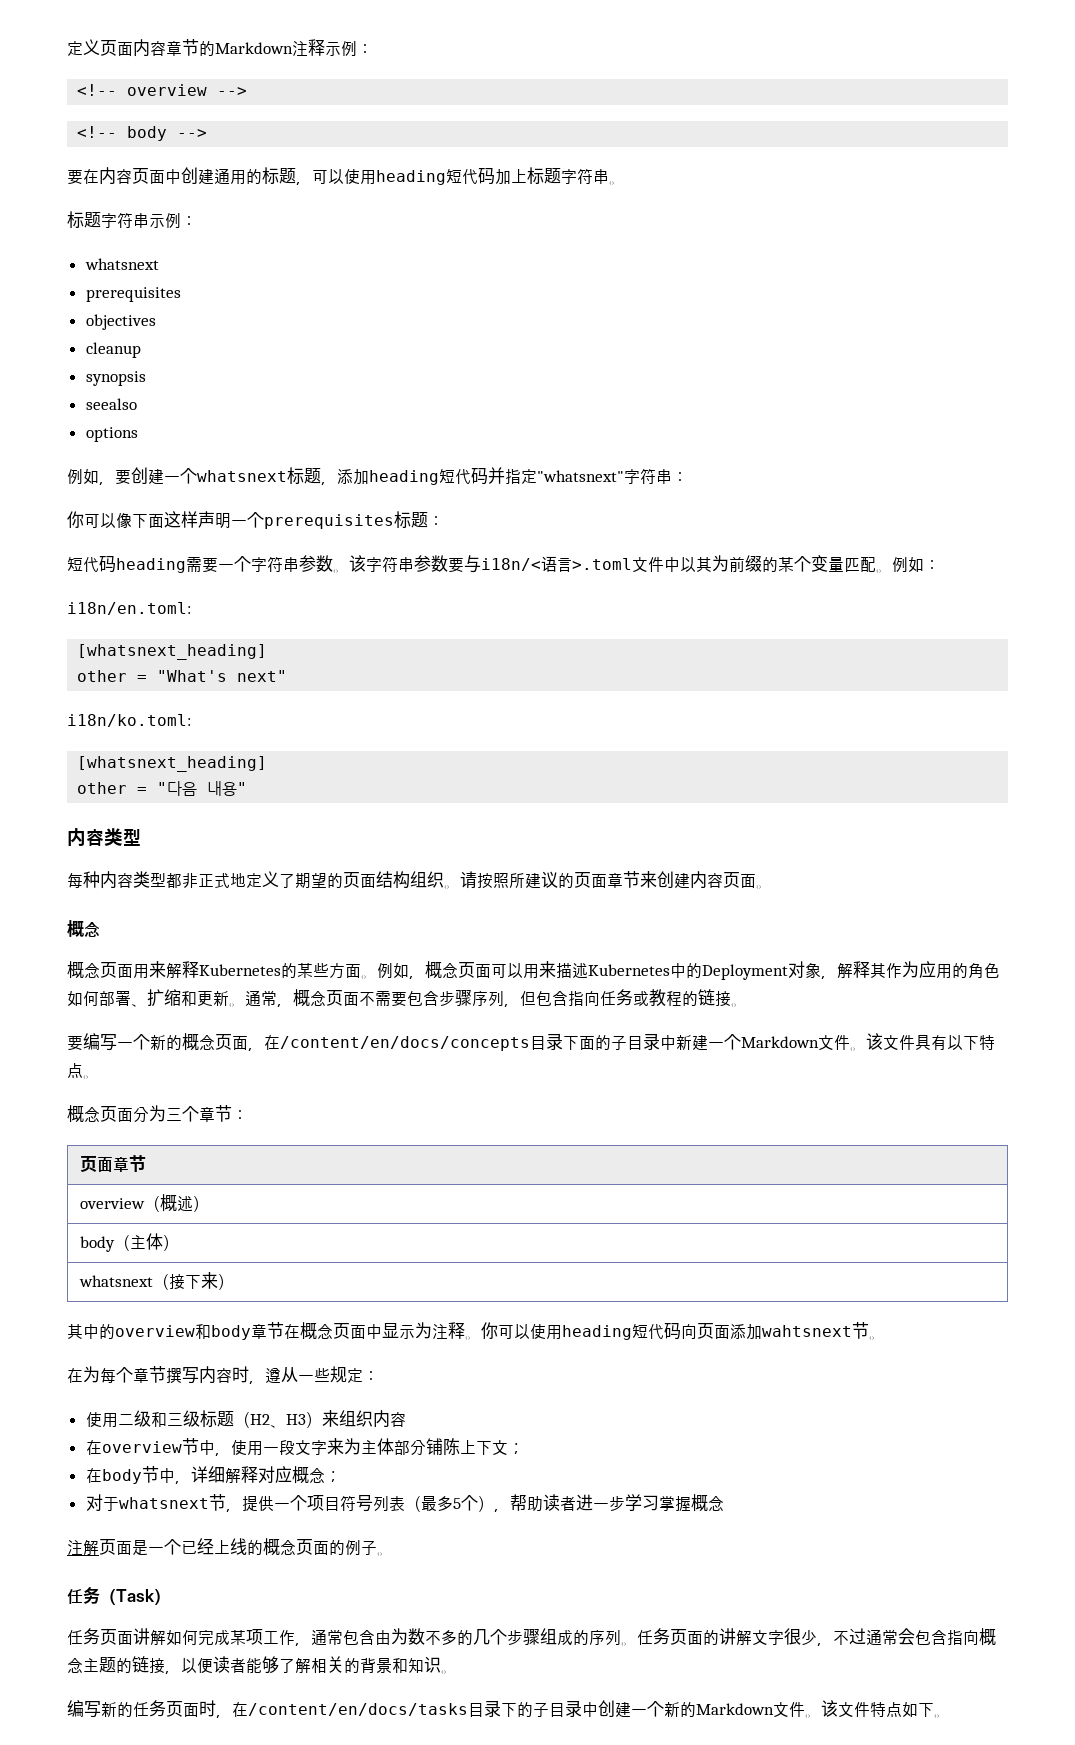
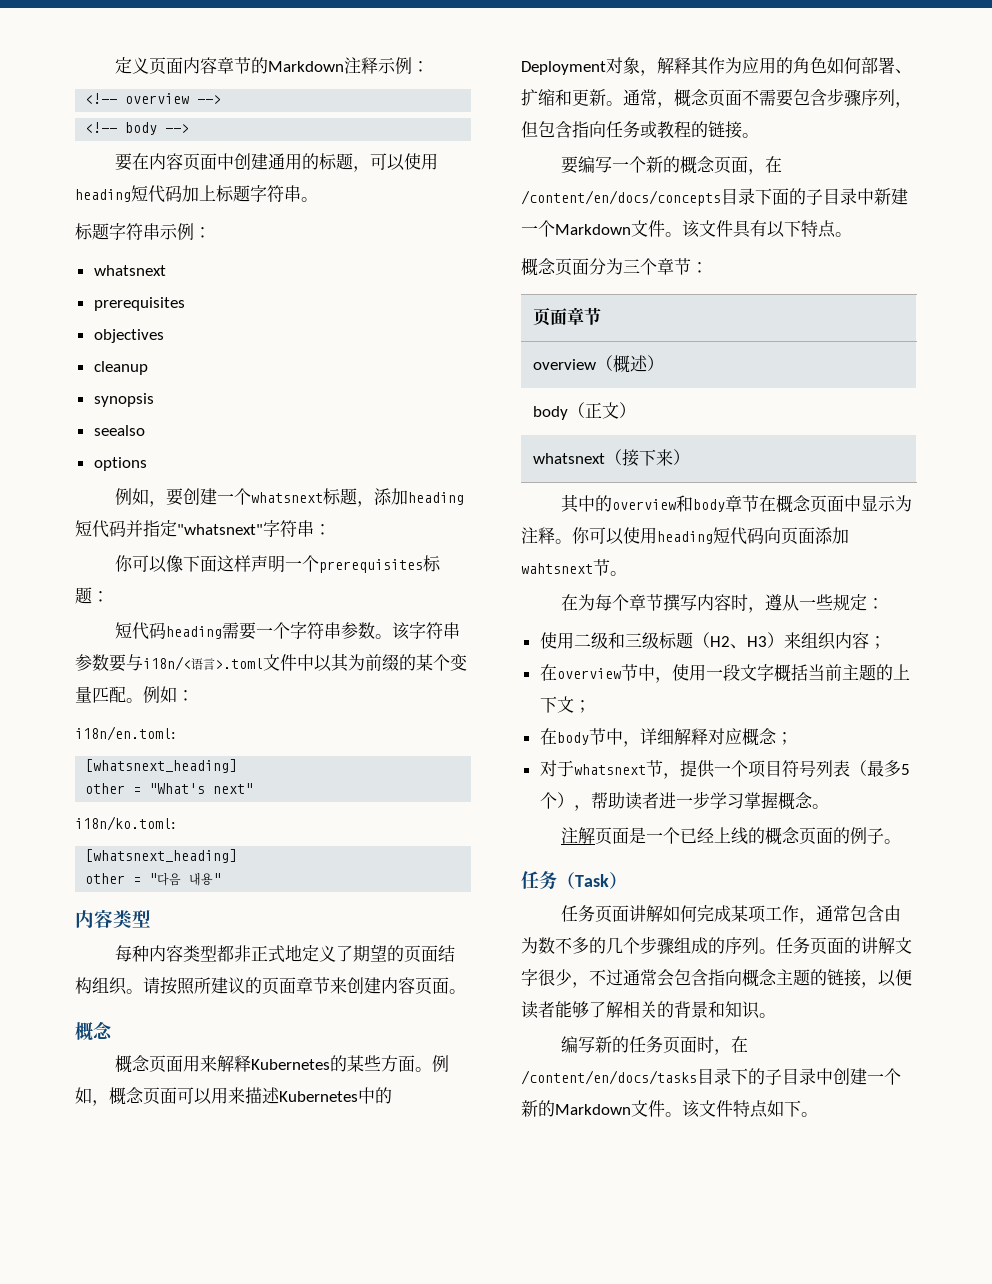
- body（主体）
+ body（正文）
- 使用二级和三级标题（H2、H3）来组织内容
+ 使用二级和三级标题（H2、H3）来组织内容；
- 在overview节中，使用一段文字来为主体部分铺陈上下文；
+ 在overview节中，使用一段文字概括当前主题的上下文；
- 对于whatsnext节，提供一个项目符号列表（最多5个），帮助读者进一步学习掌握概念
+ 对于whatsnext节，提供一个项目符号列表（最多5个），帮助读者进一步学习掌握概念。

